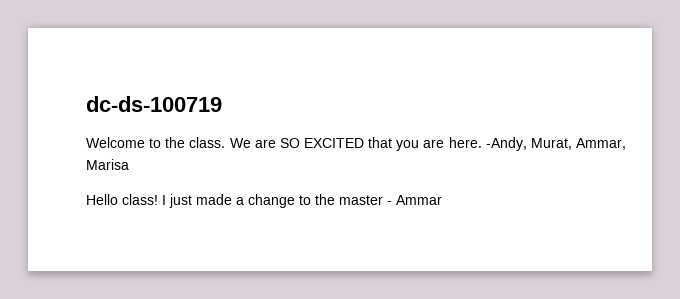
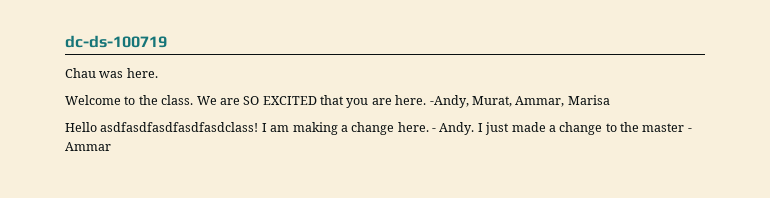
+ Chau was here.
- Hello class!
+ Hello asdfasdfasdfasdfasdclass! I am making a change here. - Andy.

